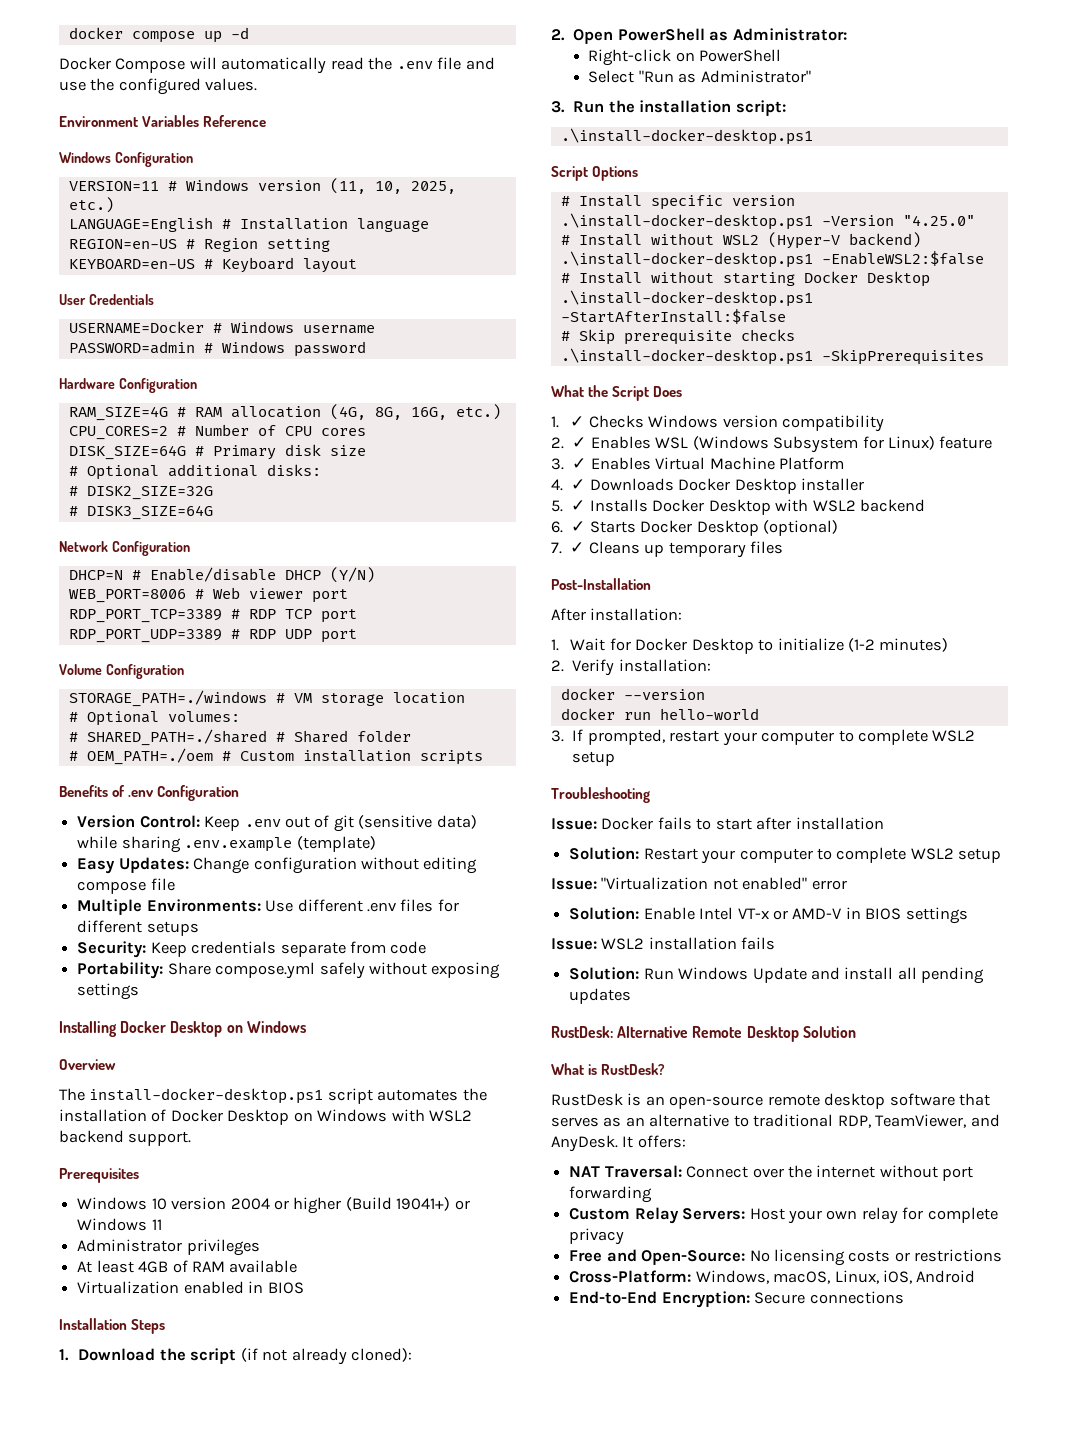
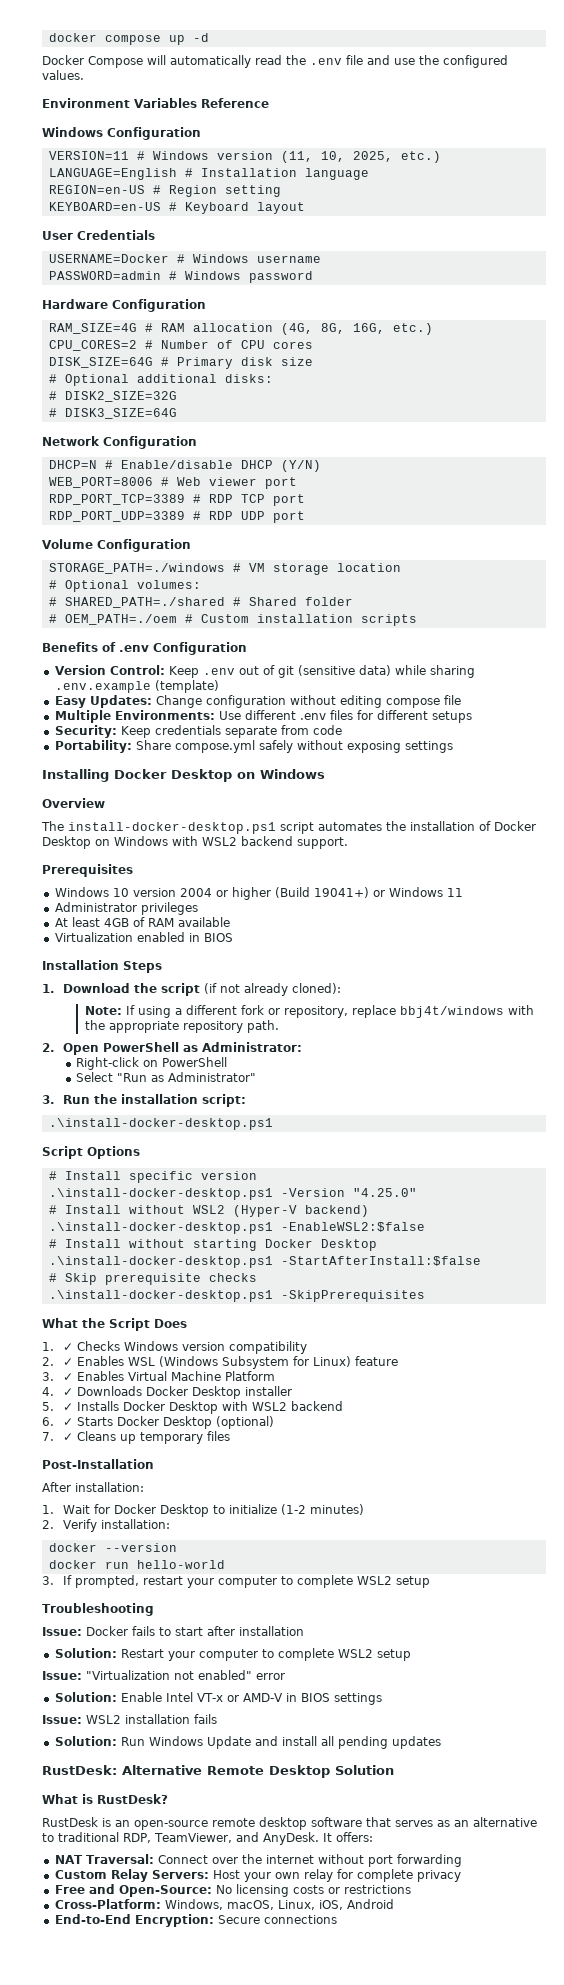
+ Note: If using a different fork or repository, replace bbj4t/windows with the appropriate repository path.

